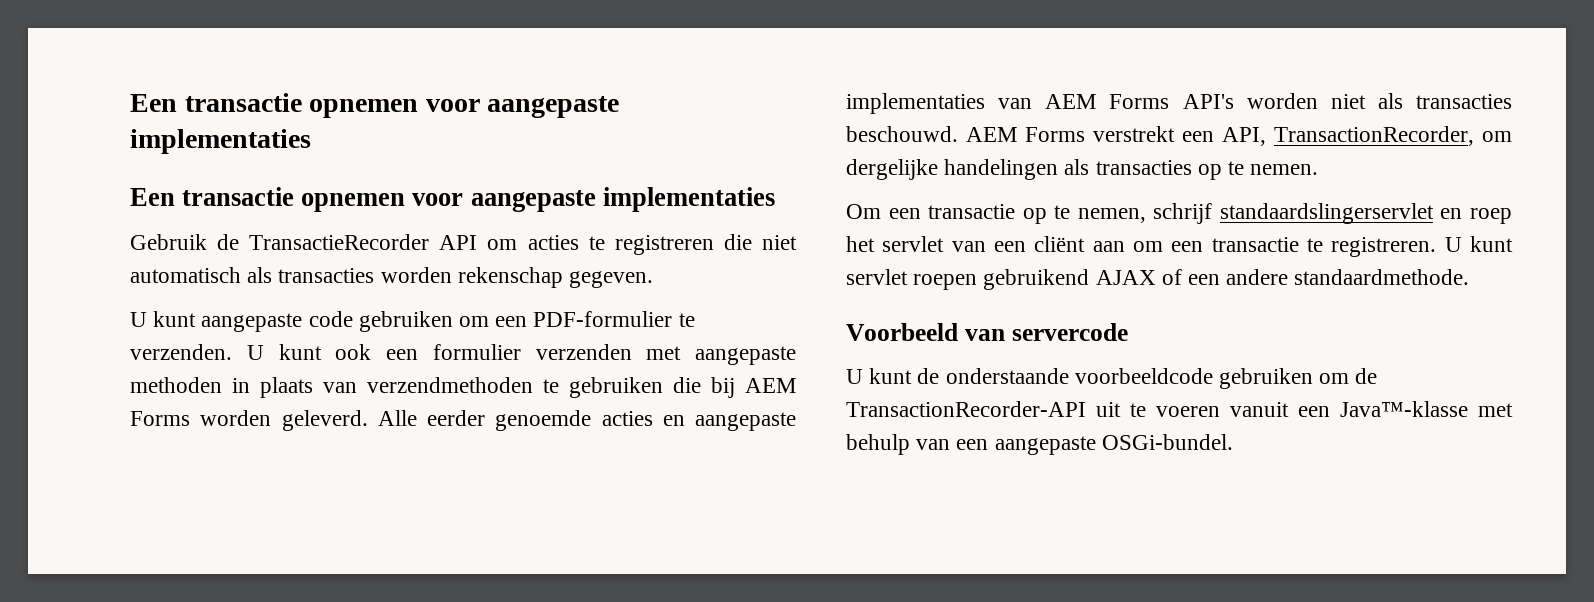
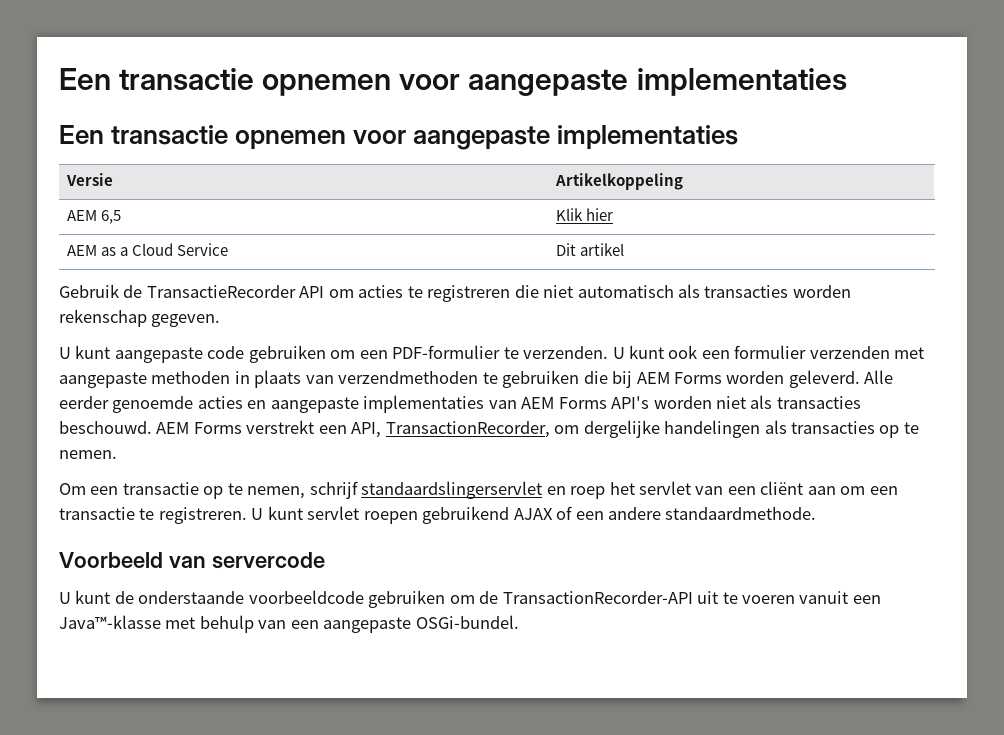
+ Versie | Artikelkoppeling
+ AEM 6,5 | Klik hier
+ AEM as a Cloud Service | Dit artikel

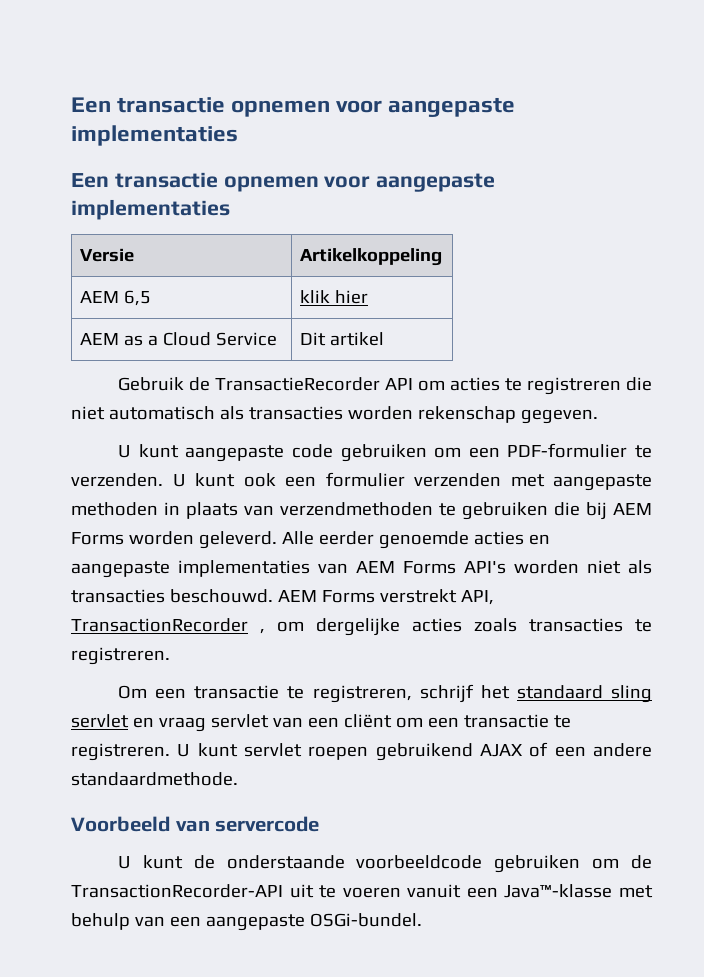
- AEM 6,5 | Klik hier
+ AEM 6,5 | klik hier
- AEM Forms verstrekt een API, TransactionRecorder, om dergelijke handelingen als transacties op te nemen.
- Om een transactie op te nemen, schrijf standaardslingerservlet en roep het servlet van een cliënt aan om een transactie te registreren.
+ AEM Forms verstrekt API, TransactionRecorder , om dergelijke acties zoals transacties te registreren.
+ Om een transactie te registreren, schrijf het standaard sling servlet en vraag servlet van een cliënt om een transactie te registreren.

